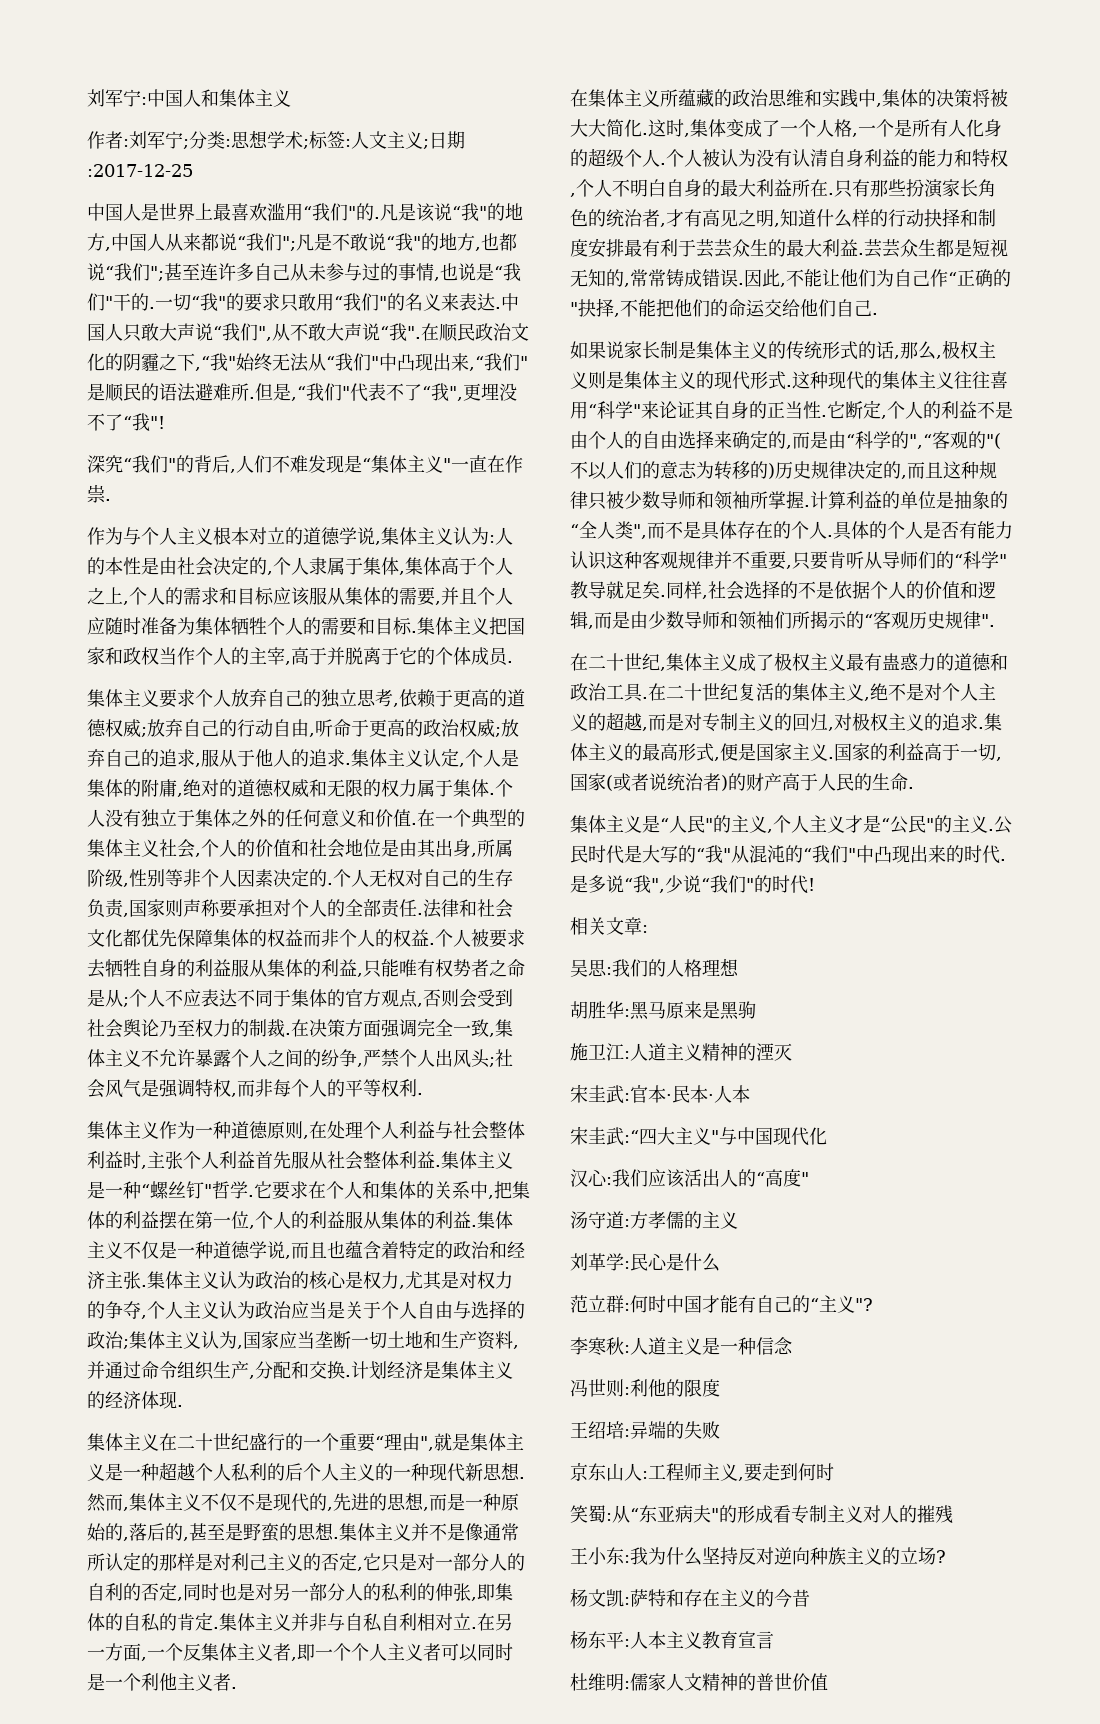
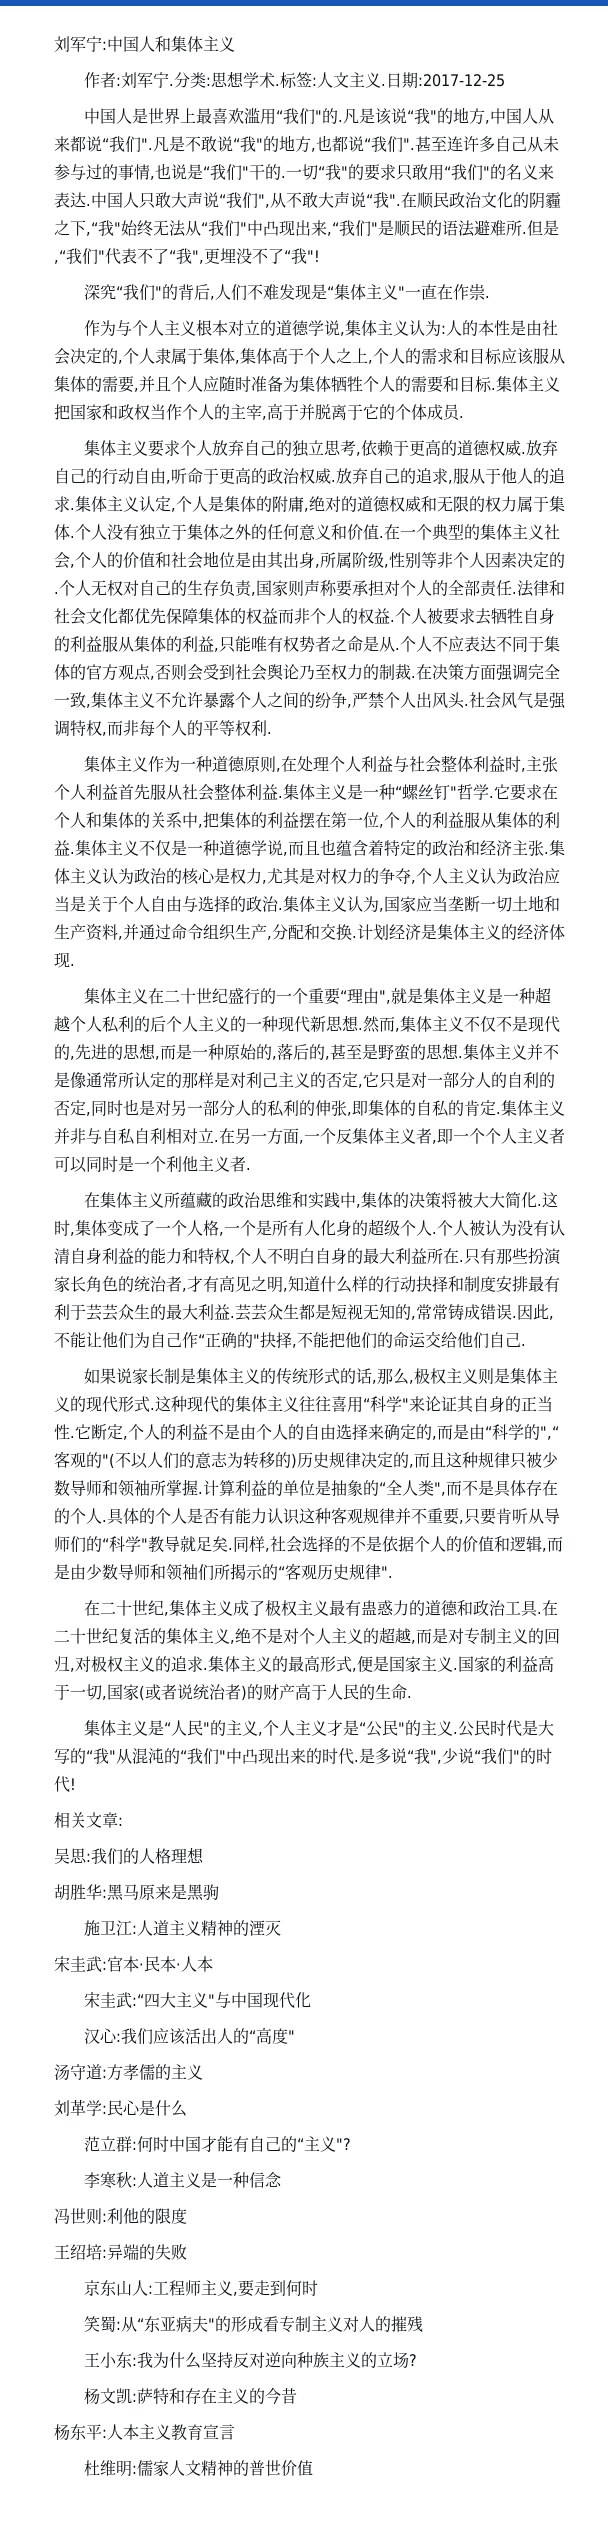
- 作者:刘军宁;分类:思想学术;标签:人文主义;日期:2017-12-25
+ 作者:刘军宁.分类:思想学术.标签:人文主义.日期:2017-12-25
- 凡是该说“我"的地方,中国人从来都说“我们";凡是不敢说“我"的地方,也都说“我们";甚至连许多自己从未参与过的事情,也说是“我们"干的.
+ 凡是该说“我"的地方,中国人从来都说“我们".凡是不敢说“我"的地方,也都说“我们".甚至连许多自己从未参与过的事情,也说是“我们"干的.
- 集体主义要求个人放弃自己的独立思考,依赖于更高的道德权威;放弃自己的行动自由,听命于更高的政治权威;放弃自己的追求,服从于他人的追求.
+ 集体主义要求个人放弃自己的独立思考,依赖于更高的道德权威.放弃自己的行动自由,听命于更高的政治权威.放弃自己的追求,服从于他人的追求.
- 个人被要求去牺牲自身的利益服从集体的利益,只能唯有权势者之命是从;个人不应表达不同于集体的官方观点,否则会受到社会舆论乃至权力的制裁.
+ 个人被要求去牺牲自身的利益服从集体的利益,只能唯有权势者之命是从.个人不应表达不同于集体的官方观点,否则会受到社会舆论乃至权力的制裁.
- 在决策方面强调完全一致,集体主义不允许暴露个人之间的纷争,严禁个人出风头;社会风气是强调特权,而非每个人的平等权利.
+ 在决策方面强调完全一致,集体主义不允许暴露个人之间的纷争,严禁个人出风头.社会风气是强调特权,而非每个人的平等权利.
- 集体主义认为政治的核心是权力,尤其是对权力的争夺,个人主义认为政治应当是关于个人自由与选择的政治;集体主义认为,国家应当垄断一切土地和生产资料,并通过命令组织生产,分配和交换.
+ 集体主义认为政治的核心是权力,尤其是对权力的争夺,个人主义认为政治应当是关于个人自由与选择的政治.集体主义认为,国家应当垄断一切土地和生产资料,并通过命令组织生产,分配和交换.

